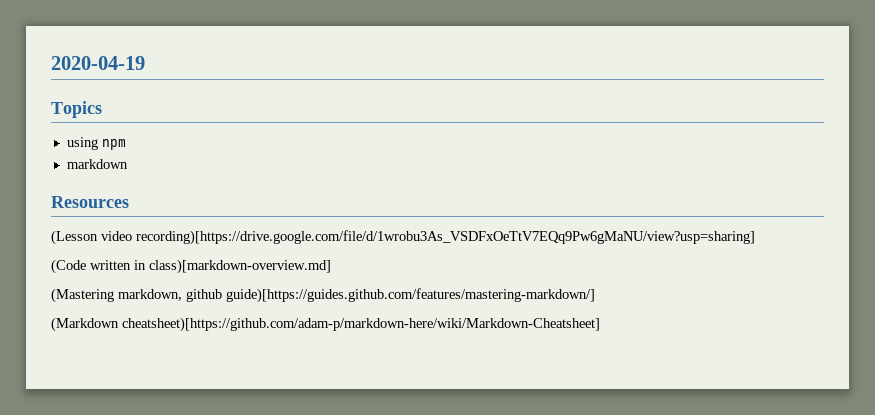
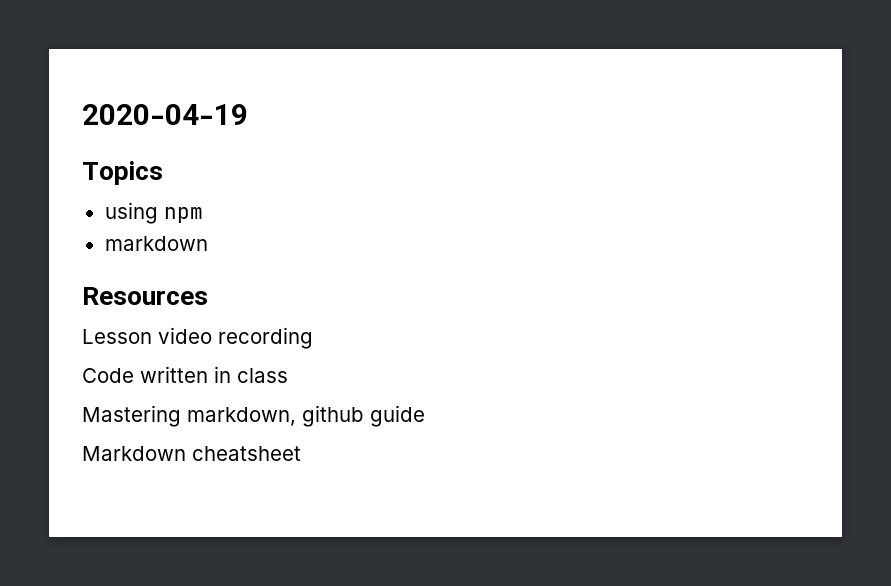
- (Lesson video recording)[https://drive.google.com/file/d/1wrobu3As_VSDFxOeTtV7EQq9Pw6gMaNU/view?usp=sharing]
- (Code written in class)[markdown-overview.md]
- (Mastering markdown, github guide)[https://guides.github.com/features/mastering-markdown/]
- (Markdown cheatsheet)[https://github.com/adam-p/markdown-here/wiki/Markdown-Cheatsheet]
+ Lesson video recording
+ Code written in class
+ Mastering markdown, github guide
+ Markdown cheatsheet

